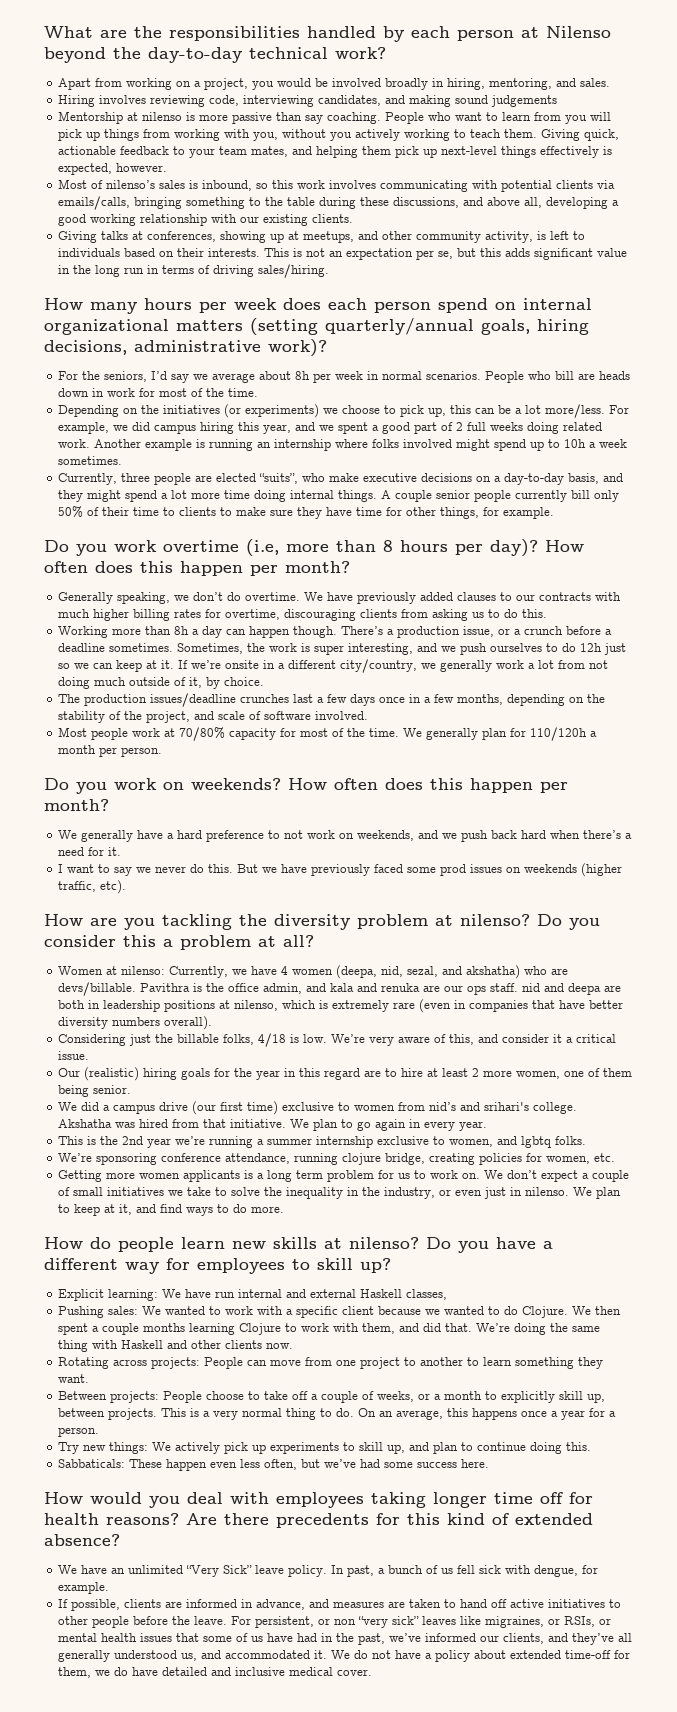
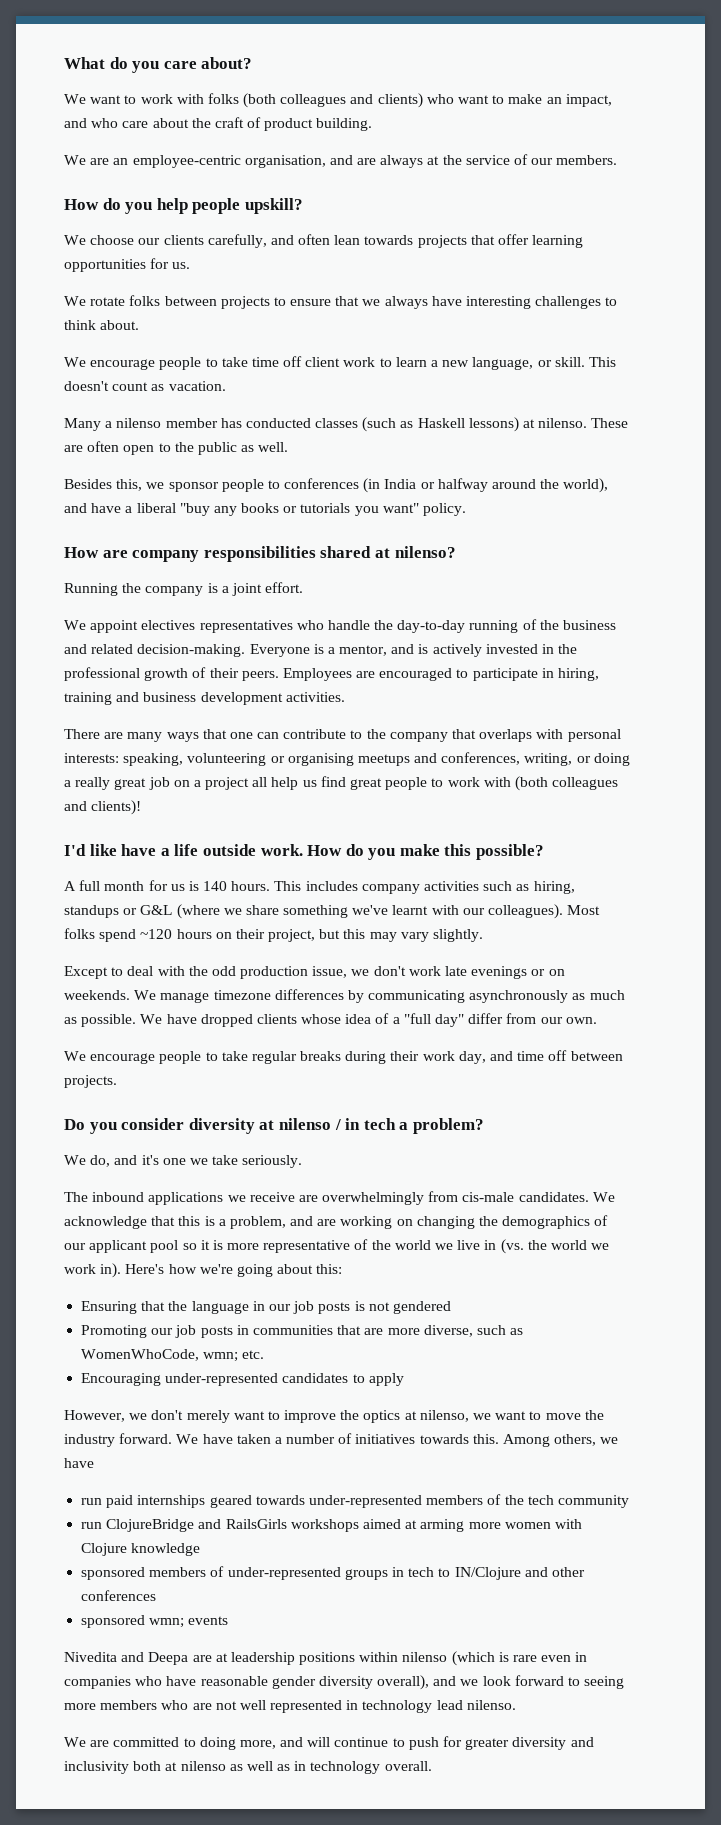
- What are the responsibilities handled by each person at Nilenso beyond the day-to-day technical work?
- Apart from working on a project, you would be involved broadly in hiring, mentoring, and sales.
- Hiring involves reviewing code, interviewing candidates, and making sound judgements
- Mentorship at nilenso is more passive than say coaching. People who want to learn from you will pick up things from working with you, without you actively working to teach them. Giving quick, actionable feedback to your team mates, and helping them pick up next-level things effectively is expected, however.
- Most of nilenso’s sales is inbound, so this work involves communicating with potential clients via emails/calls, bringing something to the table during these discussions, and above all, developing a good working relationship with our existing clients.
- Giving talks at conferences, showing up at meetups, and other community activity, is left to individuals based on their interests. This is not an expectation per se, but this adds significant value in the long run in terms of driving sales/hiring.
- How many hours per week does each person spend on internal organizational matters (setting quarterly/annual goals, hiring decisions, administrative work)?
- For the seniors, I’d say we average about 8h per week in normal scenarios. People who bill are heads down in work for most of the time.
- Depending on the initiatives (or experiments) we choose to pick up, this can be a lot more/less. For example, we did campus hiring this year, and we spent a good part of 2 full weeks doing related work. Another example is running an internship where folks involved might spend up to 10h a week sometimes.
- Currently, three people are elected “suits”, who make executive decisions on a day-to-day basis, and they might spend a lot more time doing internal things. A couple senior people currently bill only 50% of their time to clients to make sure they have time for other things, for example.
- Do you work overtime (i.e, more than 8 hours per day)? How often does this happen per month?
- Generally speaking, we don’t do overtime. We have previously added clauses to our contracts with much higher billing rates for overtime, discouraging clients from asking us to do this.
- Working more than 8h a day can happen though. There’s a production issue, or a crunch before a deadline sometimes. Sometimes, the work is super interesting, and we push ourselves to do 12h just so we can keep at it. If we’re onsite in a different city/country, we generally work a lot from not doing much outside of it, by choice.
- The production issues/deadline crunches last a few days once in a few months, depending on the stability of the project, and scale of software involved.
- Most people work at 70/80% capacity for most of the time. We generally plan for 110/120h a month per person.
- Do you work on weekends? How often does this happen per month?
- We generally have a hard preference to not work on weekends, and we push back hard when there’s a need for it.
- I want to say we never do this. But we have previously faced some prod issues on weekends (higher traffic, etc).
- How are you tackling the diversity problem at nilenso? Do you consider this a problem at all?
- Women at nilenso: Currently, we have 4 women (deepa, nid, sezal, and akshatha) who are devs/billable. Pavithra is the office admin, and kala and renuka are our ops staff. nid and deepa are both in leadership positions at nilenso, which is extremely rare (even in companies that have better diversity numbers overall).
- Considering just the billable folks, 4/18 is low. We’re very aware of this, and consider it a critical issue.
- Our (realistic) hiring goals for the year in this regard are to hire at least 2 more women, one of them being senior.
- We did a campus drive (our first time) exclusive to women from nid’s and srihari's college. Akshatha was hired from that initiative. We plan to go again in every year.
- This is the 2nd year we’re running a summer internship exclusive to women, and lgbtq folks.
- We’re sponsoring conference attendance, running clojure bridge, creating policies for women, etc.
- Getting more women applicants is a long term problem for us to work on. We don’t expect a couple of small initiatives we take to solve the inequality in the industry, or even just in nilenso. We plan to keep at it, and find ways to do more.
- How do people learn new skills at nilenso? Do you have a different way for employees to skill up?
- Explicit learning: We have run internal and external Haskell classes,
- Pushing sales: We wanted to work with a specific client because we wanted to do Clojure. We then spent a couple months learning Clojure to work with them, and did that. We’re doing the same thing with Haskell and other clients now.
- Rotating across projects: People can move from one project to another to learn something they want.
- Between projects: People choose to take off a couple of weeks, or a month to explicitly skill up, between projects. This is a very normal thing to do. On an average, this happens once a year for a person.
- Try new things: We actively pick up experiments to skill up, and plan to continue doing this.
- Sabbaticals: These happen even less often, but we’ve had some success here.
- How would you deal with employees taking longer time off for health reasons? Are there precedents for this kind of extended absence?
- We have an unlimited “Very Sick” leave policy. In past, a bunch of us fell sick with dengue, for example.
- If possible, clients are informed in advance, and measures are taken to hand off active initiatives to other people before the leave. For persistent, or non “very sick” leaves like migraines, or RSIs, or mental health issues that some of us have had in the past, we’ve informed our clients, and they’ve all generally understood us, and accommodated it. We do not have a policy about extended time-off for them, we do have detailed and inclusive medical cover.
+ What do you care about?
+ We want to work with folks (both colleagues and clients) who want to make an impact, and who care about the craft of product building.
+ We are an employee-centric organisation, and are always at the service of our members.
+ How do you help people upskill?
+ We choose our clients carefully, and often lean towards projects that offer learning opportunities for us.
+ We rotate folks between projects to ensure that we always have interesting challenges to think about.
+ We encourage people to take time off client work to learn a new language, or skill. This doesn't count as vacation.
+ Many a nilenso member has conducted classes (such as Haskell lessons) at nilenso. These are often open to the public as well.
+ Besides this, we sponsor people to conferences (in India or halfway around the world), and have a liberal "buy any books or tutorials you want" policy.
+ How are company responsibilities shared at nilenso?
+ Running the company is a joint effort.
+ We appoint electives representatives who handle the day-to-day running of the business and related decision-making. Everyone is a mentor, and is actively invested in the professional growth of their peers. Employees are encouraged to participate in hiring, training and business development activities.
+ There are many ways that one can contribute to the company that overlaps with personal interests: speaking, volunteering or organising meetups and conferences, writing, or doing a really great job on a project all help us find great people to work with (both colleagues and clients)!
+ I'd like have a life outside work. How do you make this possible?
+ A full month for us is 140 hours. This includes company activities such as hiring, standups or G&L (where we share something we've learnt with our colleagues). Most folks spend ~120 hours on their project, but this may vary slightly.
+ Except to deal with the odd production issue, we don't work late evenings or on weekends. We manage timezone differences by communicating asynchronously as much as possible. We have dropped clients whose idea of a "full day" differ from our own.
+ We encourage people to take regular breaks during their work day, and time off between projects.
+ Do you consider diversity at nilenso / in tech a problem?
+ We do, and it's one we take seriously.
+ The inbound applications we receive are overwhelmingly from cis-male candidates. We acknowledge that this is a problem, and are working on changing the demographics of our applicant pool so it is more representative of the world we live in (vs. the world we work in). Here's how we're going about this:
+ Ensuring that the language in our job posts is not gendered
+ Promoting our job posts in communities that are more diverse, such as WomenWhoCode, wmn; etc.
+ Encouraging under-represented candidates to apply
+ However, we don't merely want to improve the optics at nilenso, we want to move the industry forward. We have taken a number of initiatives towards this. Among others, we have
+ run paid internships geared towards under-represented members of the tech community
+ run ClojureBridge and RailsGirls workshops aimed at arming more women with Clojure knowledge
+ sponsored members of under-represented groups in tech to IN/Clojure and other conferences
+ sponsored wmn; events
+ Nivedita and Deepa are at leadership positions within nilenso (which is rare even in companies who have reasonable gender diversity overall), and we look forward to seeing more members who are not well represented in technology lead nilenso.
+ We are committed to doing more, and will continue to push for greater diversity and inclusivity both at nilenso as well as in technology overall.

